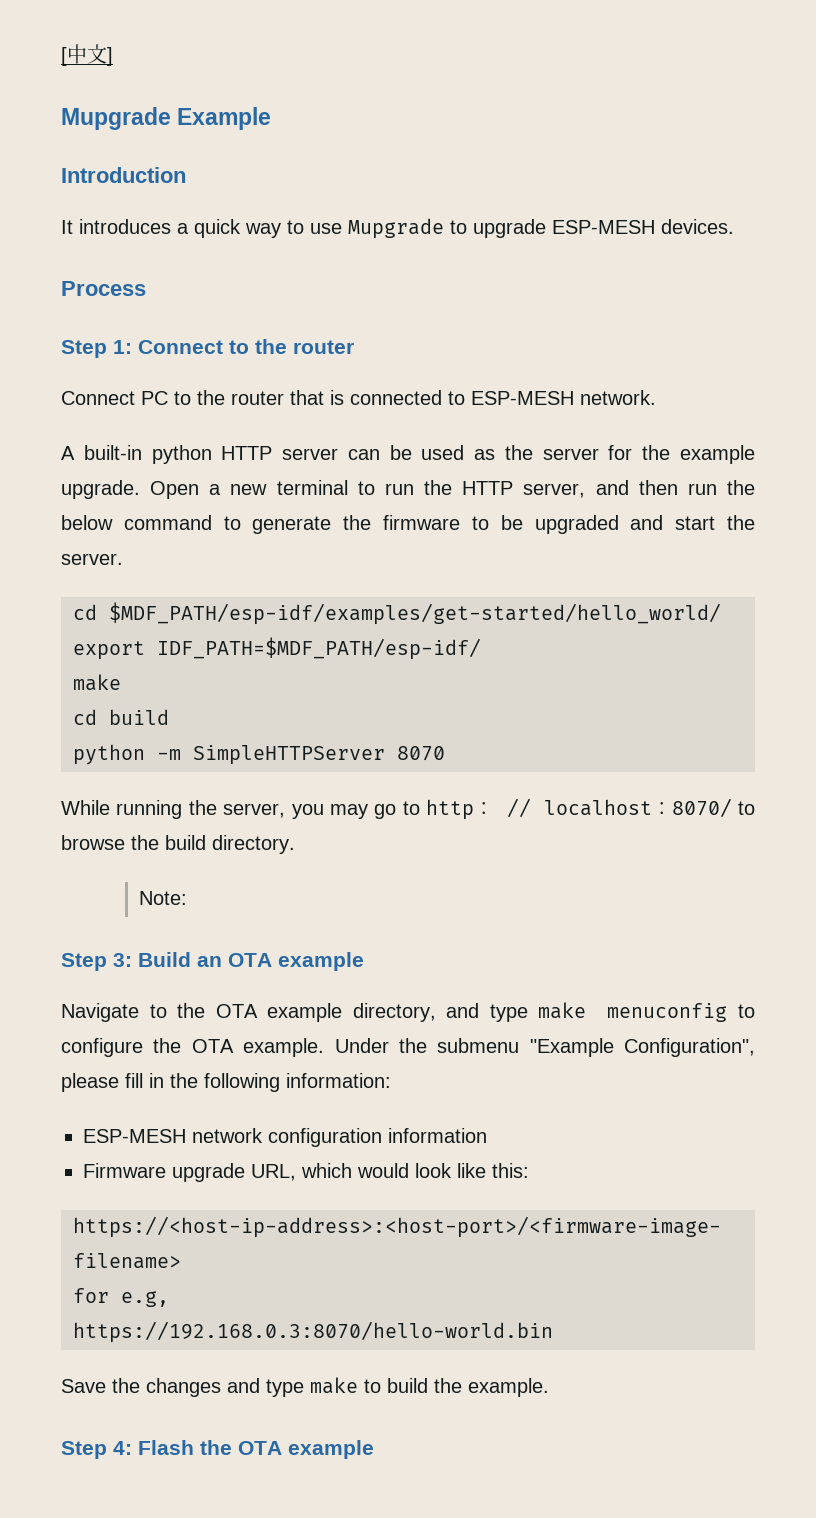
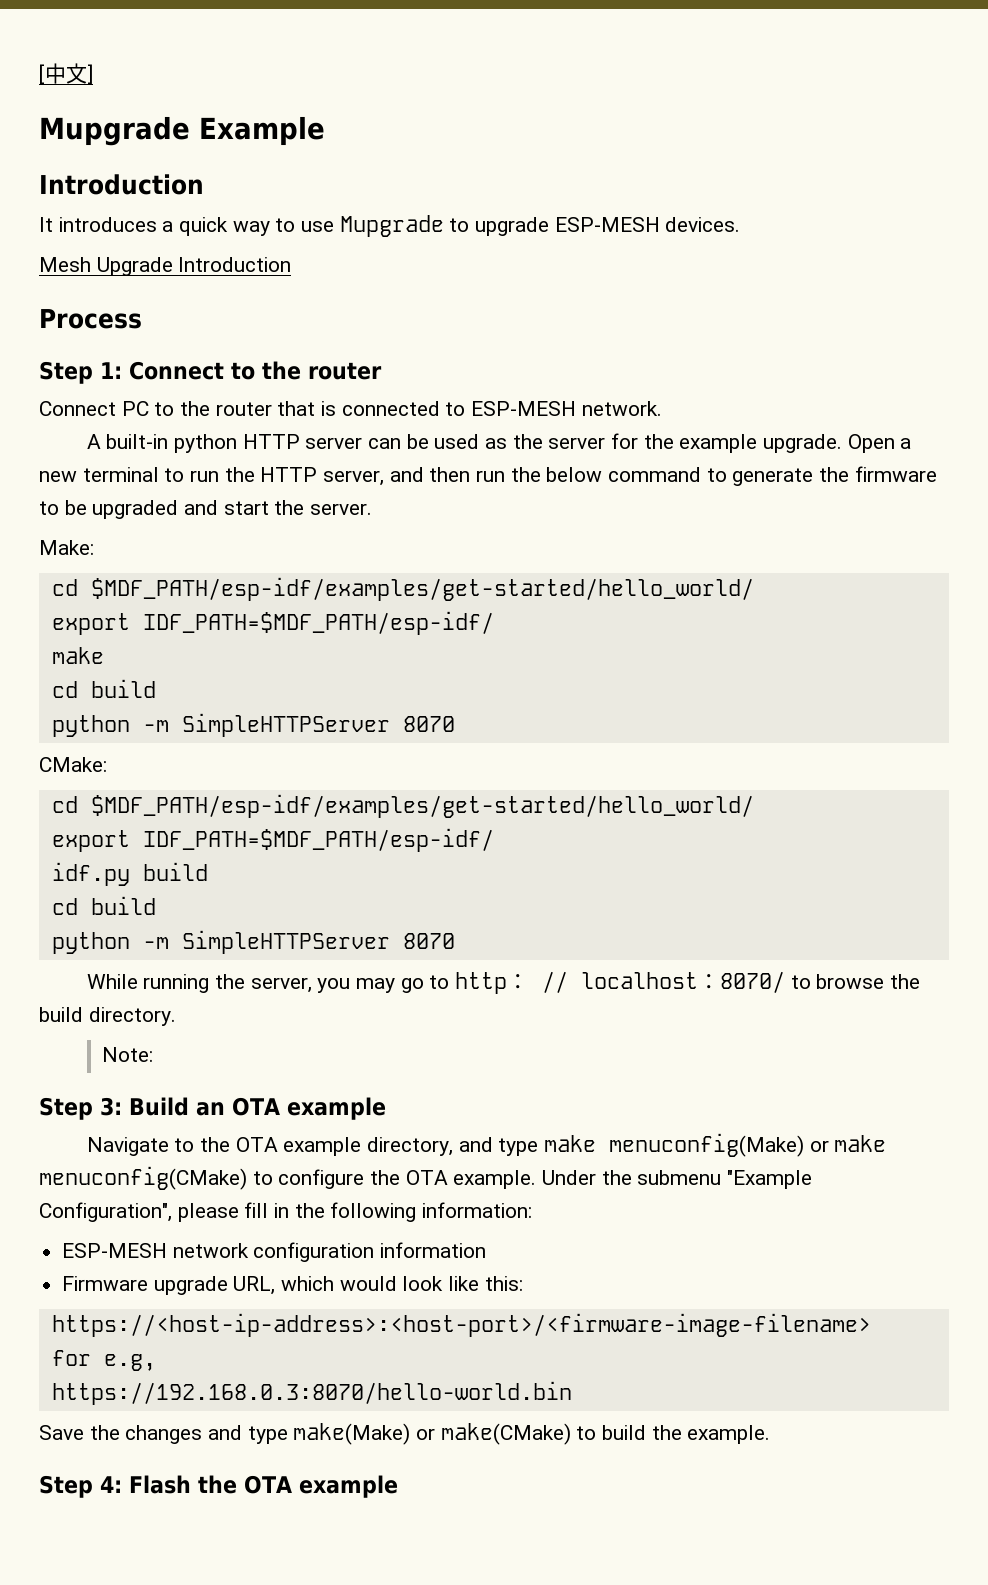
+ Mesh Upgrade Introduction
+ Make:
+ CMake:
+ cd $MDF_PATH/esp-idf/examples/get-started/hello_world/
+ export IDF_PATH=$MDF_PATH/esp-idf/
+ idf.py build
+ cd build
+ python -m SimpleHTTPServer 8070
- Navigate to the OTA example directory, and type make menuconfig to configure the OTA example.
+ Navigate to the OTA example directory, and type make menuconfig(Make) or make menuconfig(CMake) to configure the OTA example.
- Save the changes and type make to build the example.
+ Save the changes and type make(Make) or make(CMake) to build the example.

